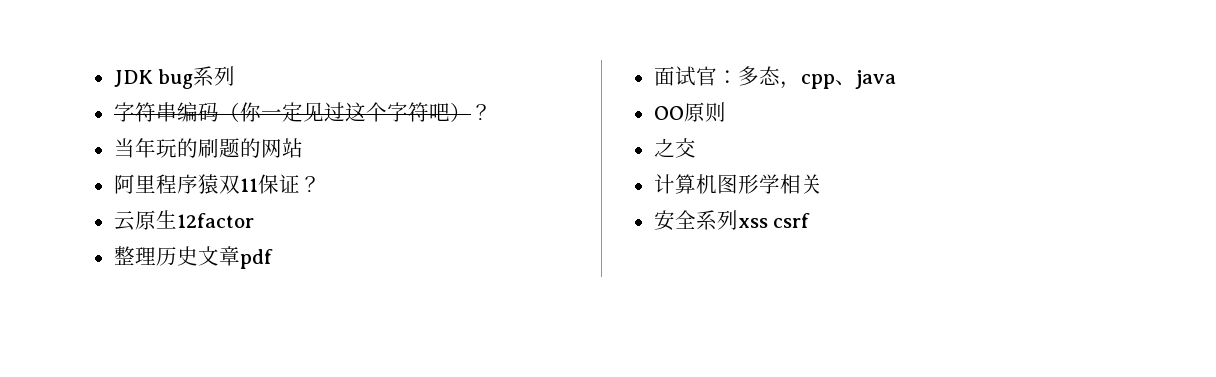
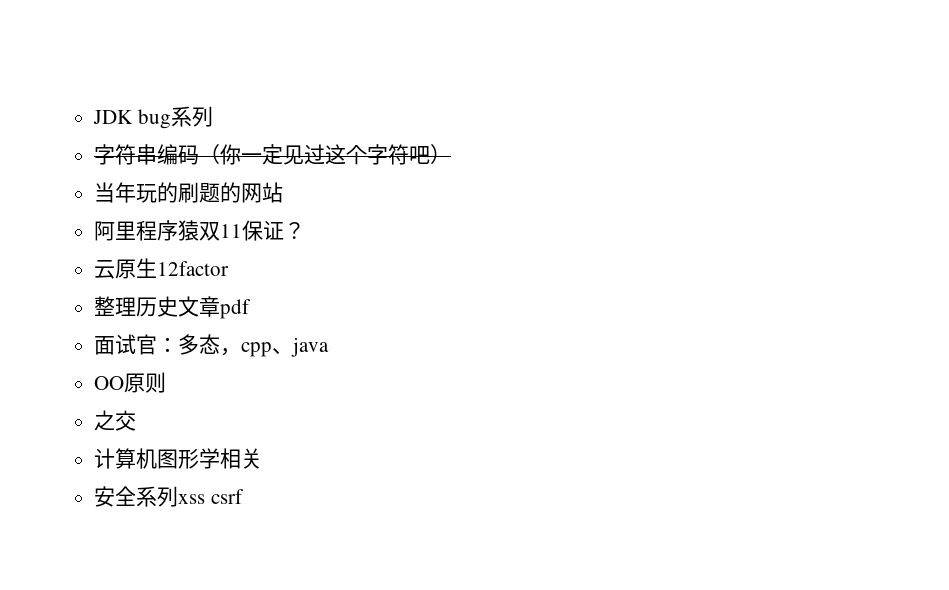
- 字符串编码（你一定见过这个字符吧）？
+ 字符串编码（你一定见过这个字符吧）

